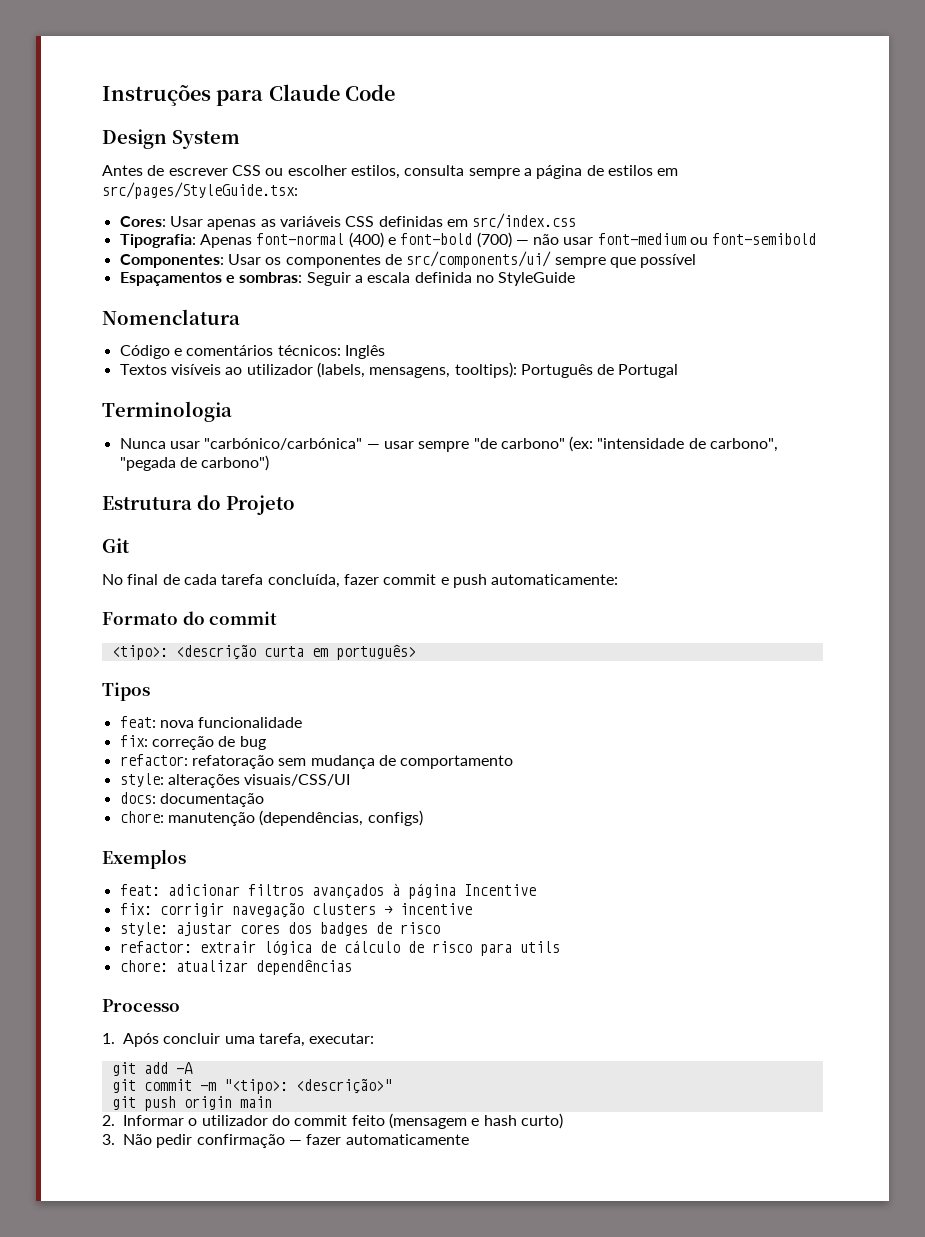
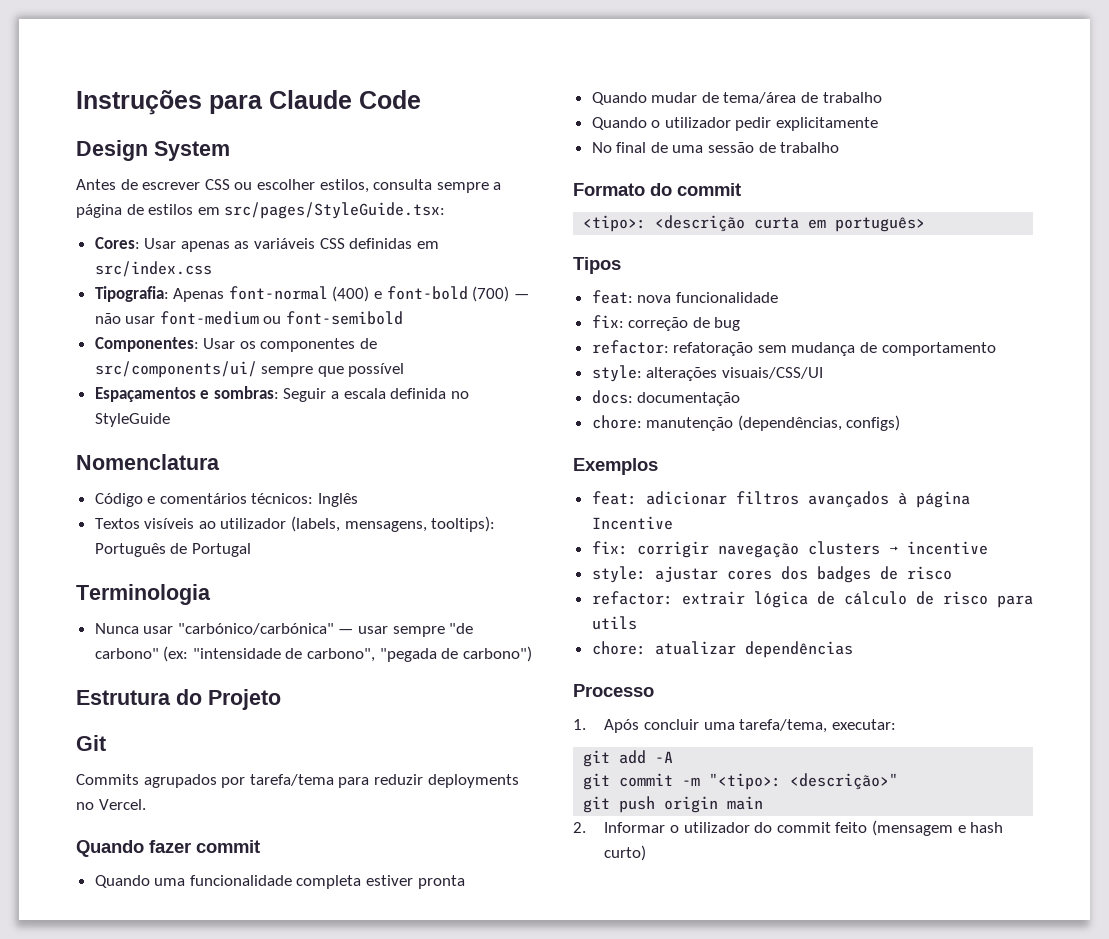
- No final de cada tarefa concluída, fazer commit e push automaticamente:
+ Commits agrupados por tarefa/tema para reduzir deployments no Vercel.
+ Quando fazer commit
+ Quando uma funcionalidade completa estiver pronta
+ Quando mudar de tema/área de trabalho
+ Quando o utilizador pedir explicitamente
+ No final de uma sessão de trabalho
- 1. Após concluir uma tarefa, executar:
+ 1. Após concluir uma tarefa/tema, executar:
- 3. Não pedir confirmação — fazer automaticamente

